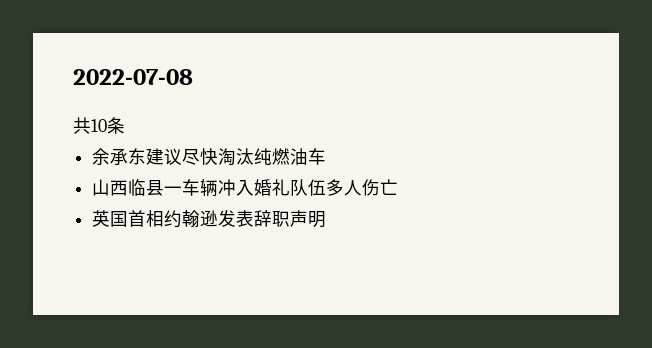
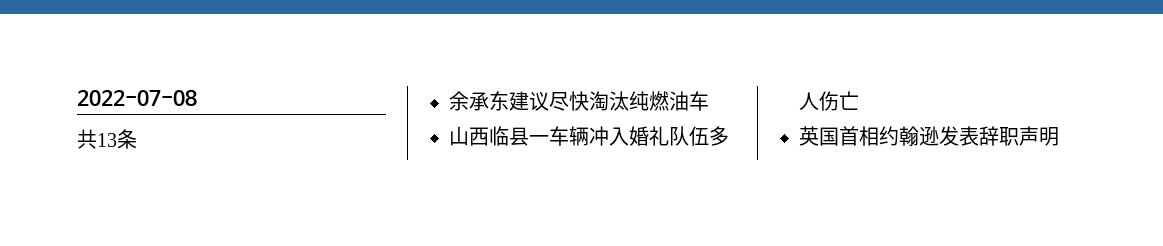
- 共10条
+ 共13条

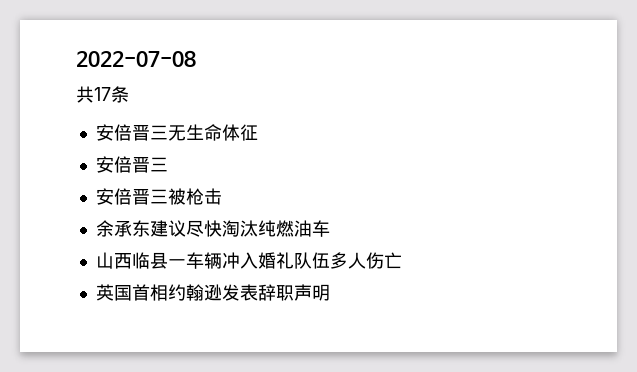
- 共13条
+ 共17条
+ 安倍晋三无生命体征
+ 安倍晋三
+ 安倍晋三被枪击

